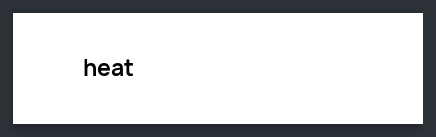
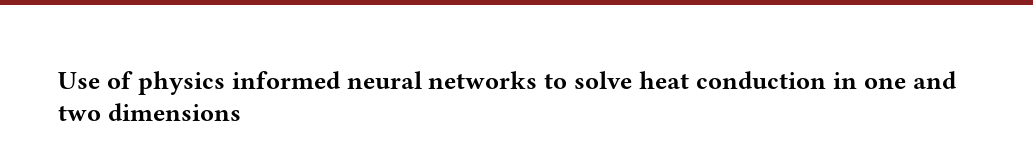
- heat
+ Use of physics informed neural networks to solve heat conduction in one and two dimensions

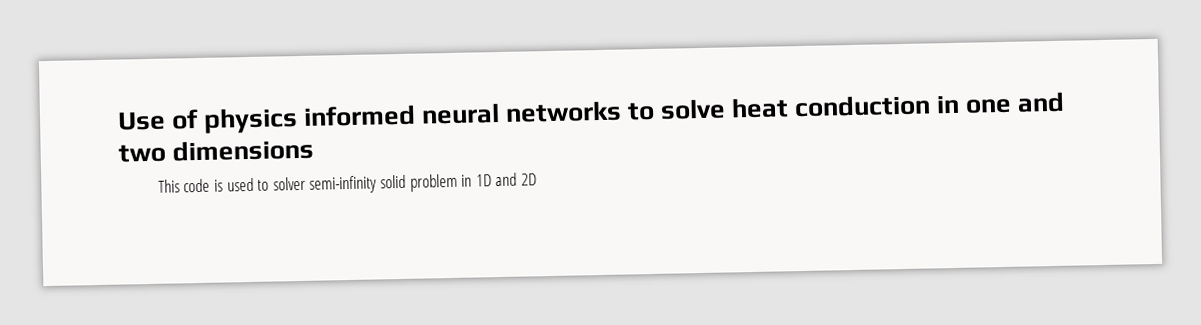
+ This code is used to solver semi-infinity solid problem in 1D and 2D

